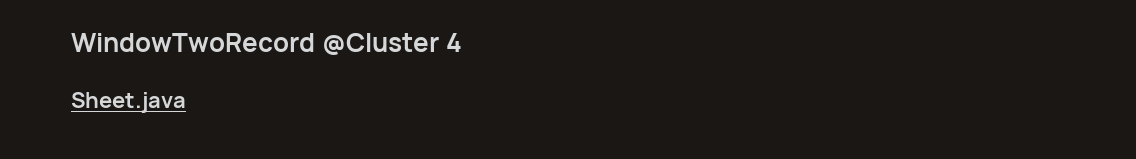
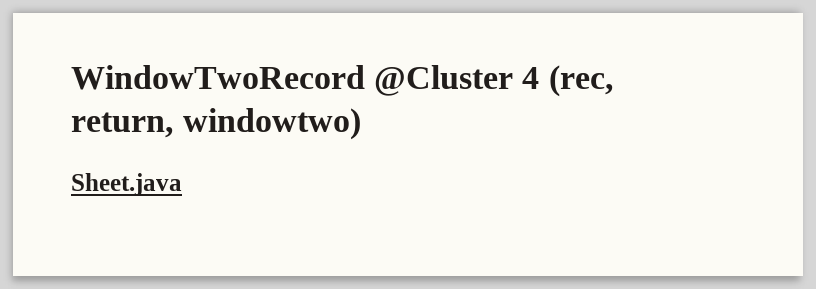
- WindowTwoRecord @Cluster 4
+ WindowTwoRecord @Cluster 4 (rec, return, windowtwo)

